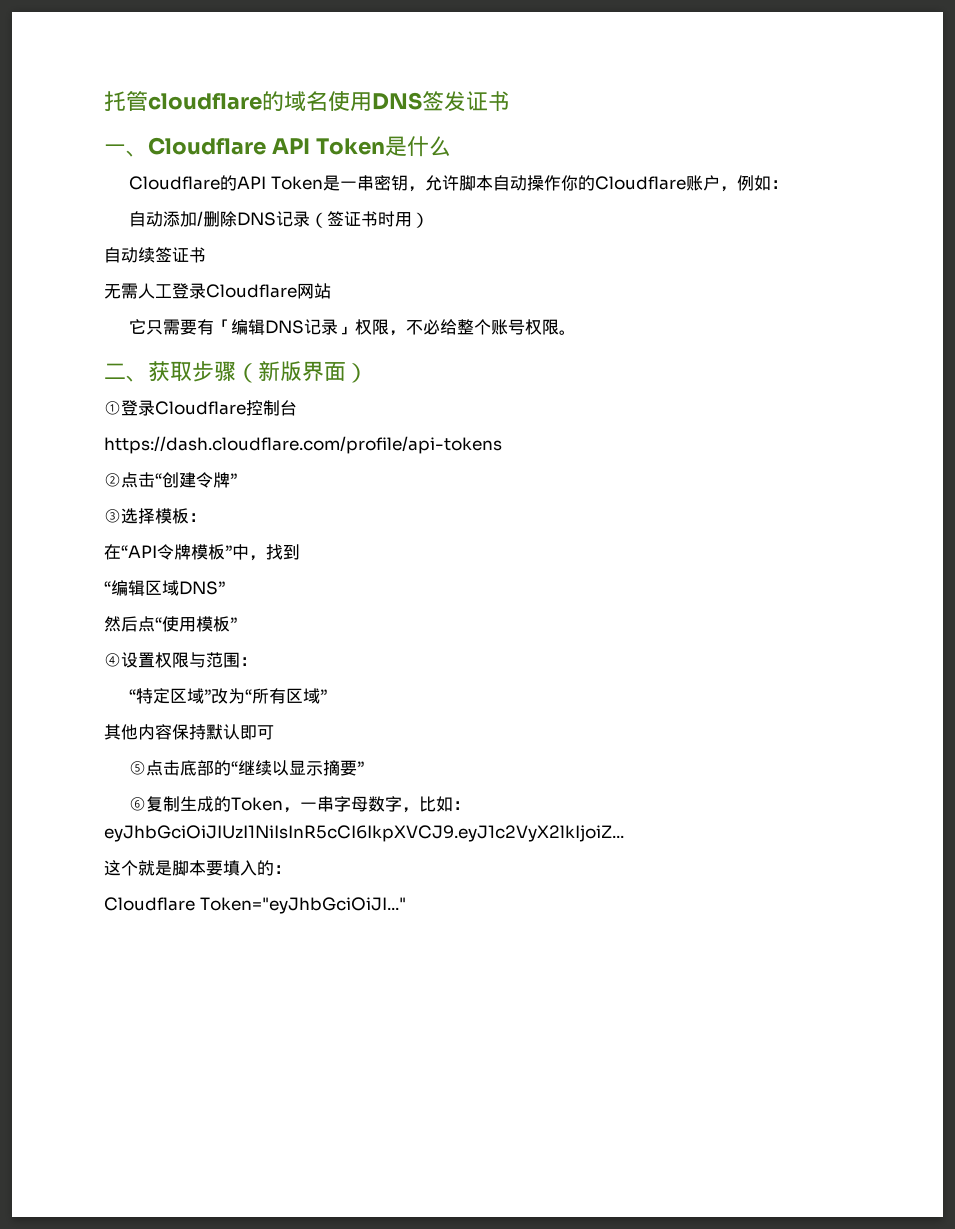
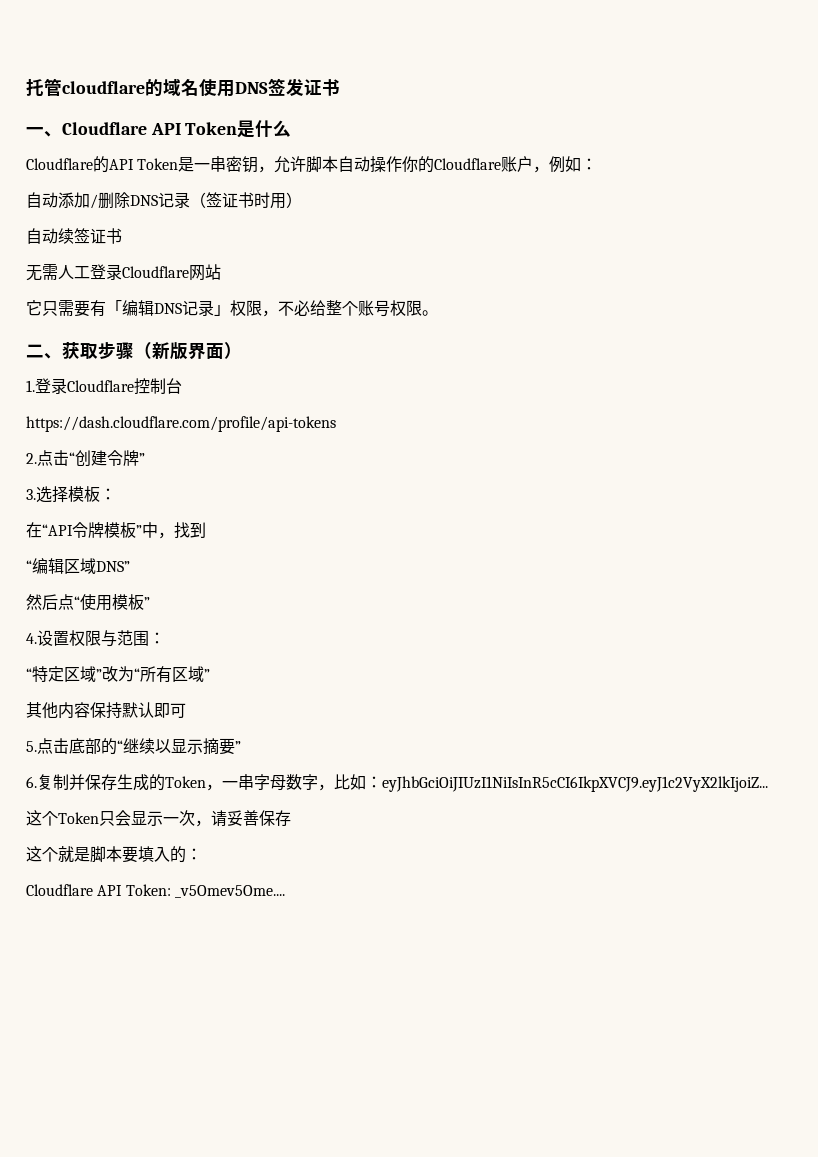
- ①登录Cloudflare控制台
+ 1.登录Cloudflare控制台
- ②点击“创建令牌”
+ 2.点击“创建令牌”
- ③选择模板：
+ 3.选择模板：
- ④设置权限与范围：
+ 4.设置权限与范围：
- ⑤点击底部的“继续以显示摘要”
+ 5.点击底部的“继续以显示摘要”
- ⑥复制生成的Token，一串字母数字，比如：eyJhbGciOiJIUzI1NiIsInR5cCI6IkpXVCJ9.eyJ1c2VyX2lkIjoiZ...
+ 6.复制并保存生成的Token，一串字母数字，比如：eyJhbGciOiJIUzI1NiIsInR5cCI6IkpXVCJ9.eyJ1c2VyX2lkIjoiZ...
+ 这个Token只会显示一次，请妥善保存
- Cloudflare Token="eyJhbGciOiJI..."
+ Cloudflare API Token: _v5Omev5Ome....

